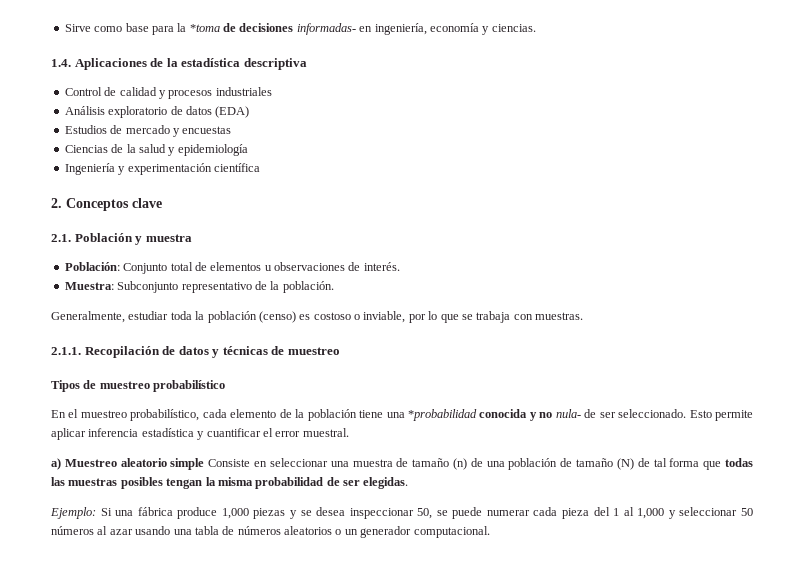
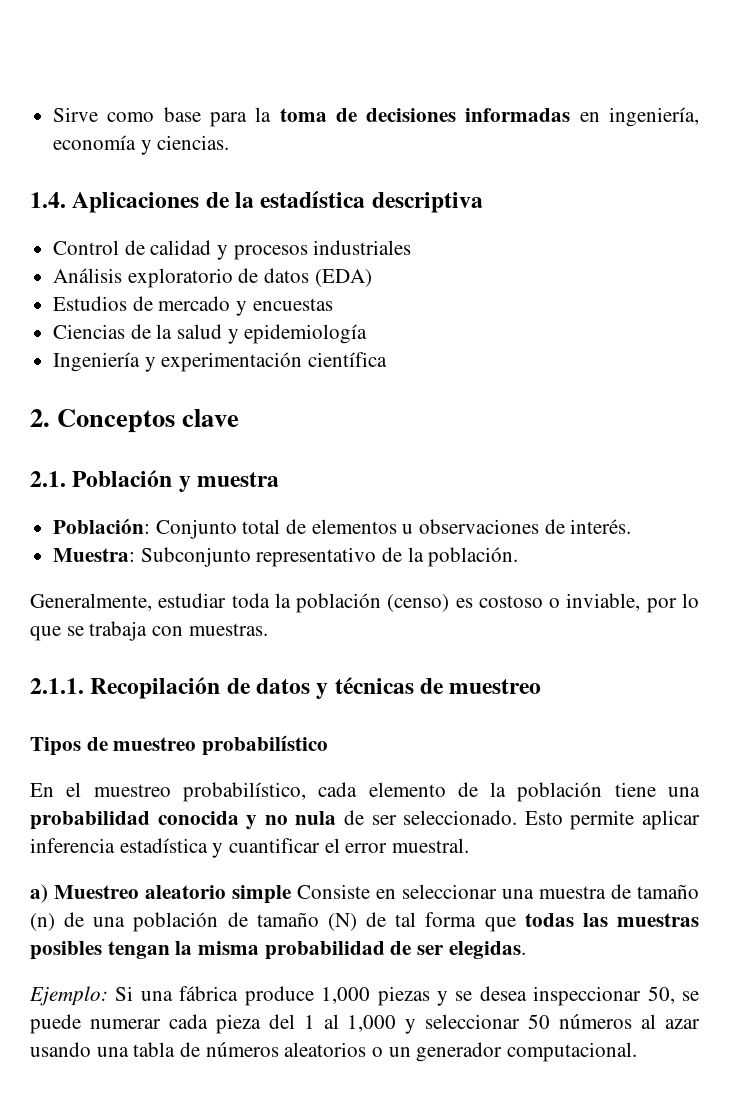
- Sirve como base para la *toma de decisiones informadas- en ingeniería, economía y ciencias.
+ Sirve como base para la toma de decisiones informadas en ingeniería, economía y ciencias.
- En el muestreo probabilístico, cada elemento de la población tiene una *probabilidad conocida y no nula- de ser seleccionado.
+ En el muestreo probabilístico, cada elemento de la población tiene una probabilidad conocida y no nula de ser seleccionado.

